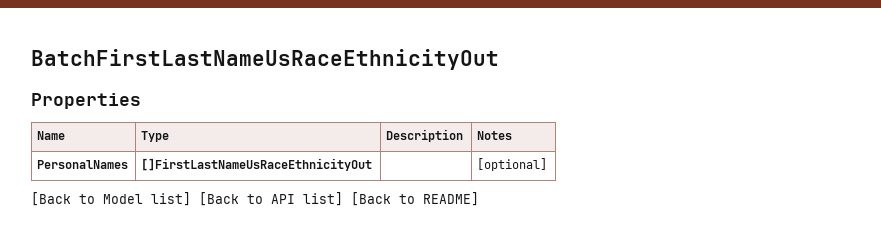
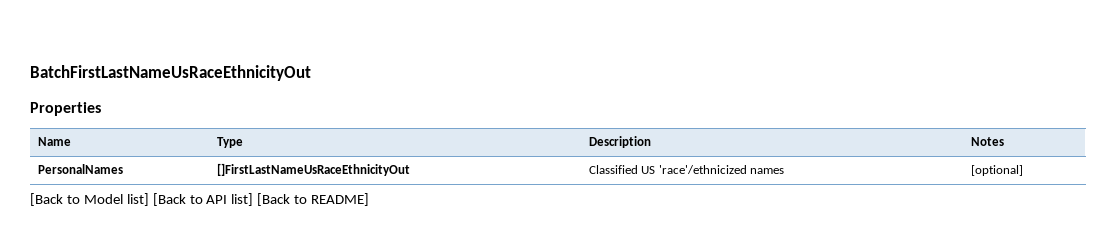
- PersonalNames | []FirstLastNameUsRaceEthnicityOut | | [optional]
+ PersonalNames | []FirstLastNameUsRaceEthnicityOut | Classified US 'race'/ethnicized names | [optional]

